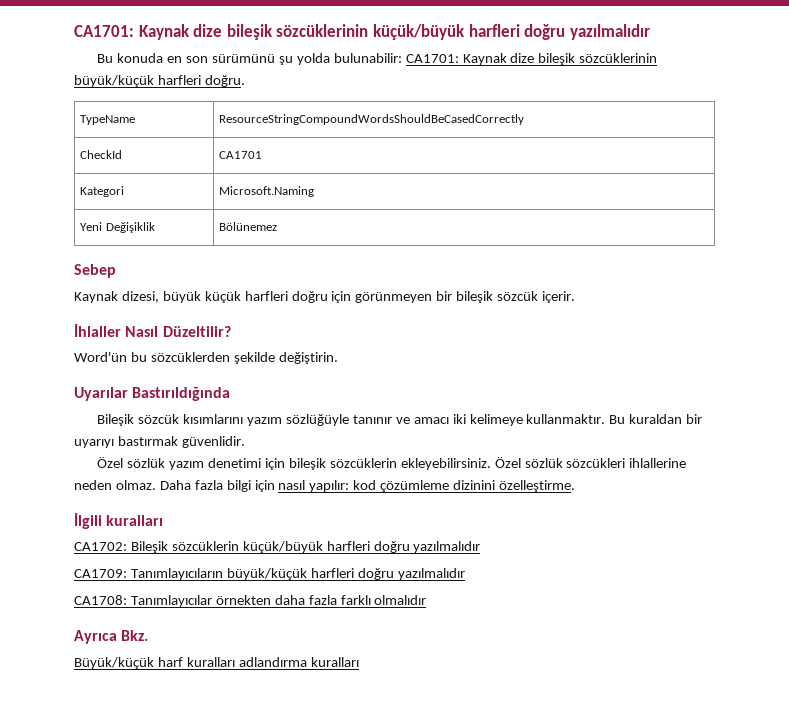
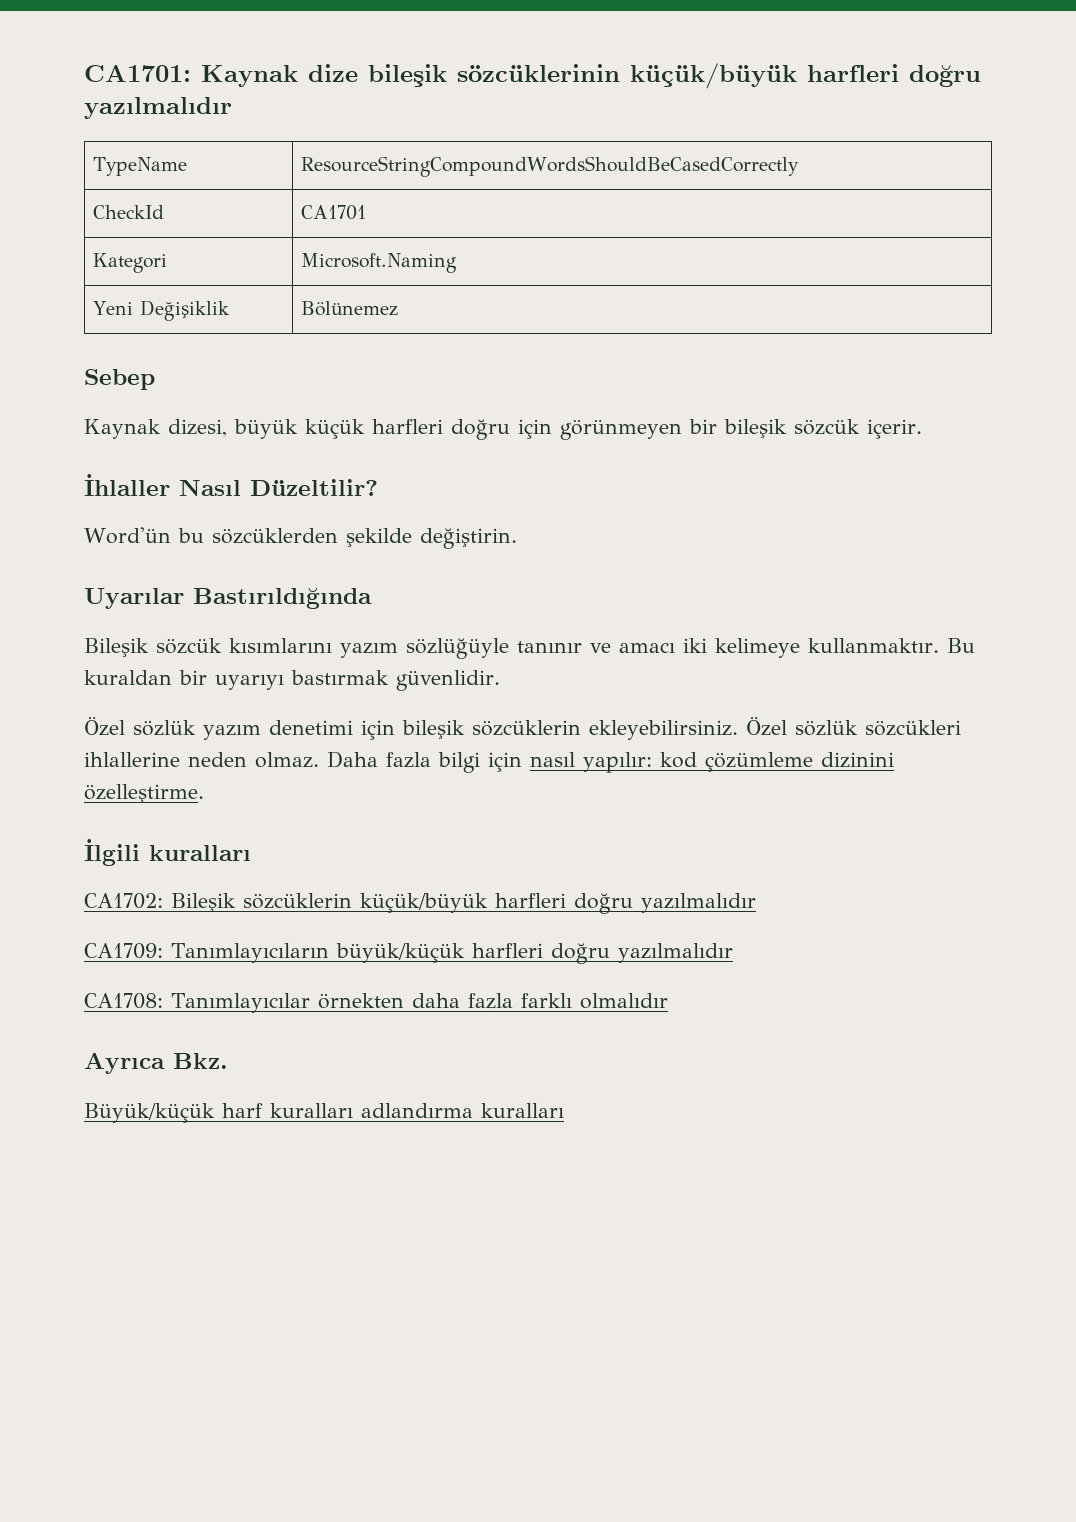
- Bu konuda en son sürümünü şu yolda bulunabilir: CA1701: Kaynak dize bileşik sözcüklerinin büyük/küçük harfleri doğru.

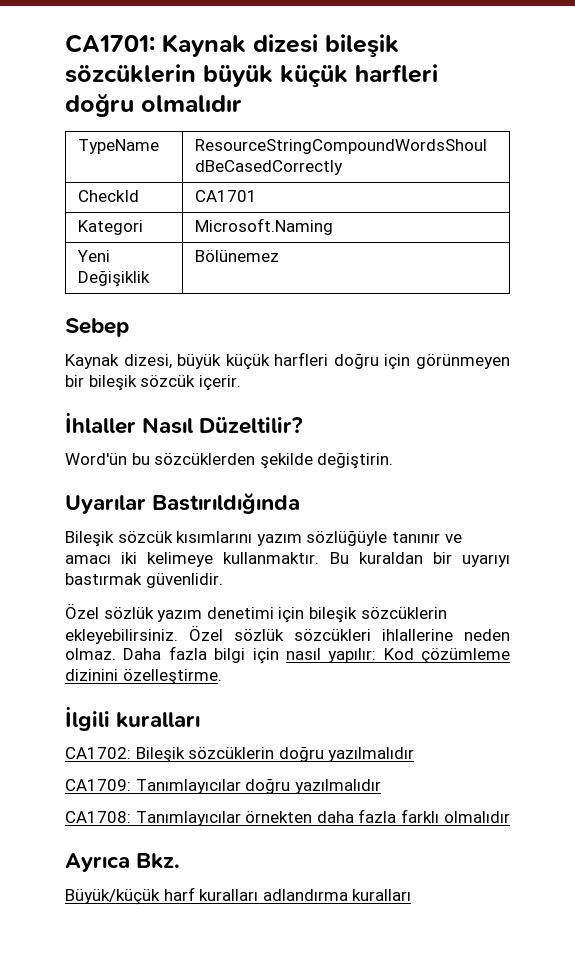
- CA1701: Kaynak dize bileşik sözcüklerinin küçük/büyük harfleri doğru yazılmalıdır
+ CA1701: Kaynak dizesi bileşik sözcüklerin büyük küçük harfleri doğru olmalıdır
- Daha fazla bilgi için nasıl yapılır: kod çözümleme dizinini özelleştirme.
+ Daha fazla bilgi için nasıl yapılır: Kod çözümleme dizinini özelleştirme.
- CA1702: Bileşik sözcüklerin küçük/büyük harfleri doğru yazılmalıdır
+ CA1702: Bileşik sözcüklerin doğru yazılmalıdır
- CA1709: Tanımlayıcıların büyük/küçük harfleri doğru yazılmalıdır
+ CA1709: Tanımlayıcılar doğru yazılmalıdır

